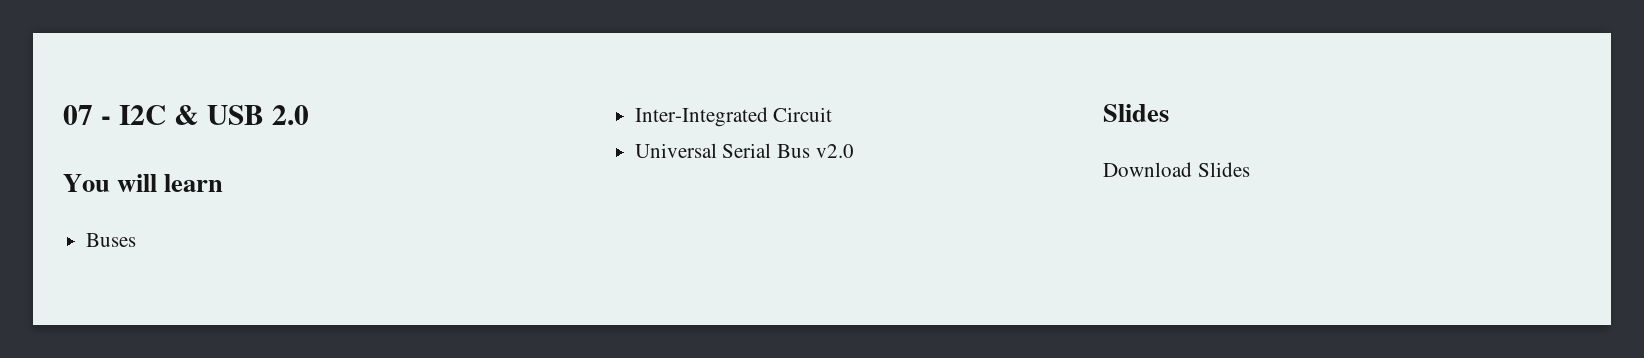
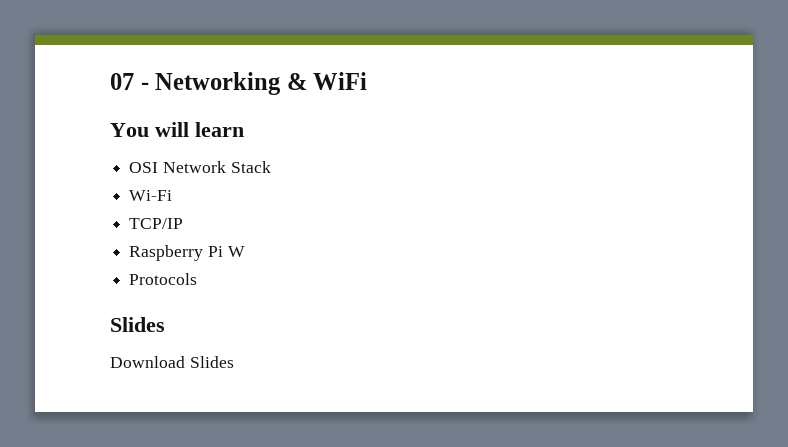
- 07 - I2C & USB 2.0
+ 07 - Networking & WiFi
- Buses
- Inter-Integrated Circuit
- Universal Serial Bus v2.0
+ OSI Network Stack
+ Wi-Fi
+ TCP/IP
+ Raspberry Pi W
+ Protocols

